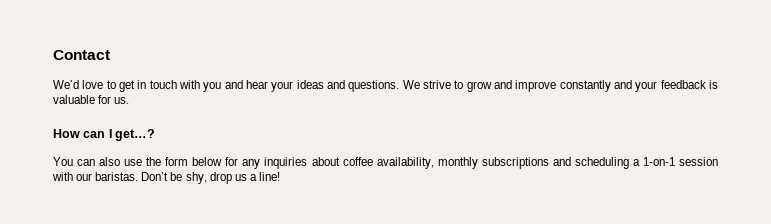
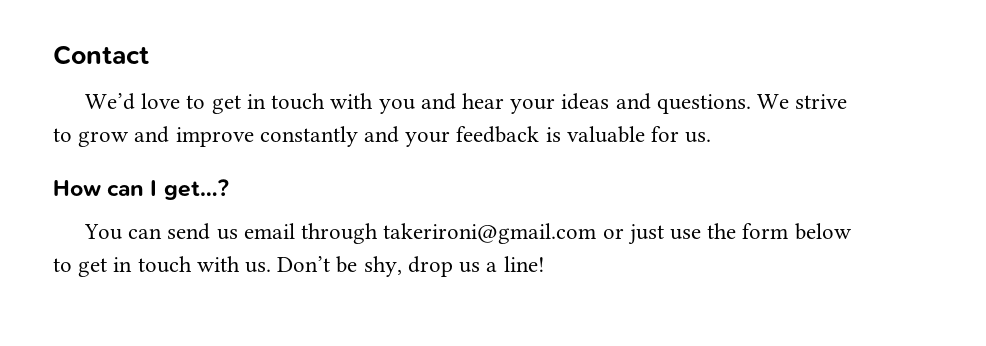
- You can also use the form below for any inquiries about coffee availability, monthly subscriptions and scheduling a 1-on-1 session with our baristas.
+ You can send us email through takerironi@gmail.com or just use the form below to get in touch with us.

